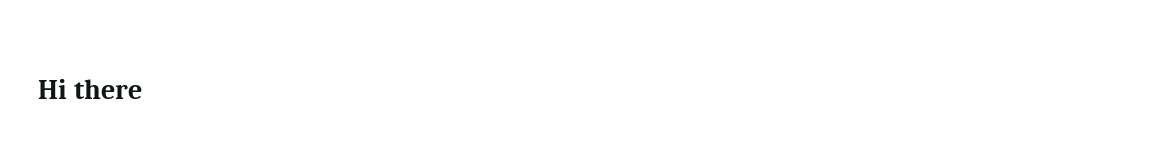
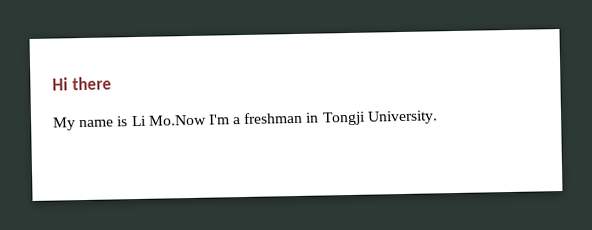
+ My name is Li Mo.Now I'm a freshman in Tongji University.

